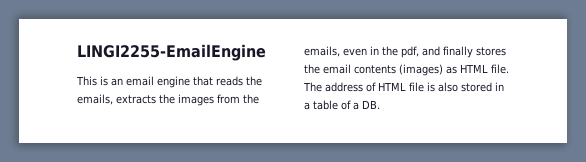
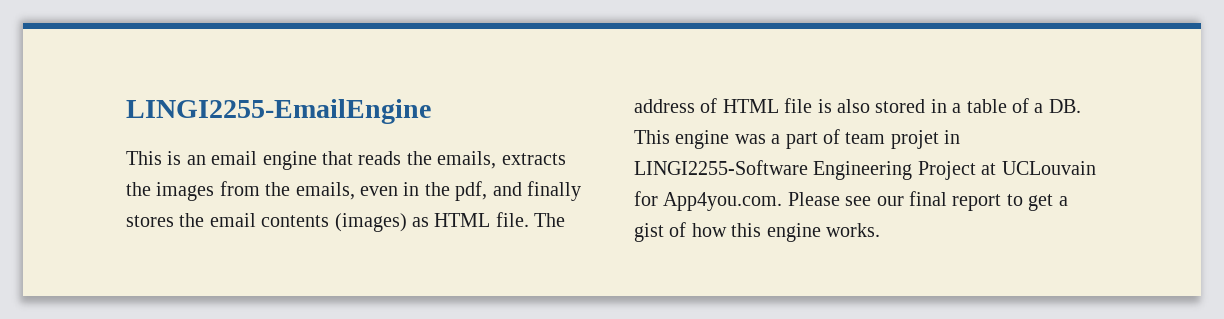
- The address of HTML file is also stored in a table of a DB.
+ The address of HTML file is also stored in a table of a DB. This engine was a part of team projet in LINGI2255-Software Engineering Project at UCLouvain for App4you.com. Please see our final report to get a gist of how this engine works.

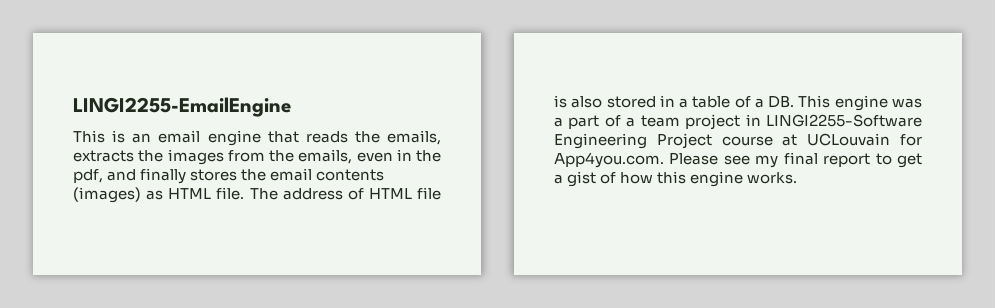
- The address of HTML file is also stored in a table of a DB. This engine was a part of team projet in LINGI2255-Software Engineering Project at UCLouvain for App4you.com. Please see our final report to get a gist of how this engine works.
+ The address of HTML file is also stored in a table of a DB. This engine was a part of a team project in LINGI2255-Software Engineering Project course at UCLouvain for App4you.com. Please see my final report to get a gist of how this engine works.

